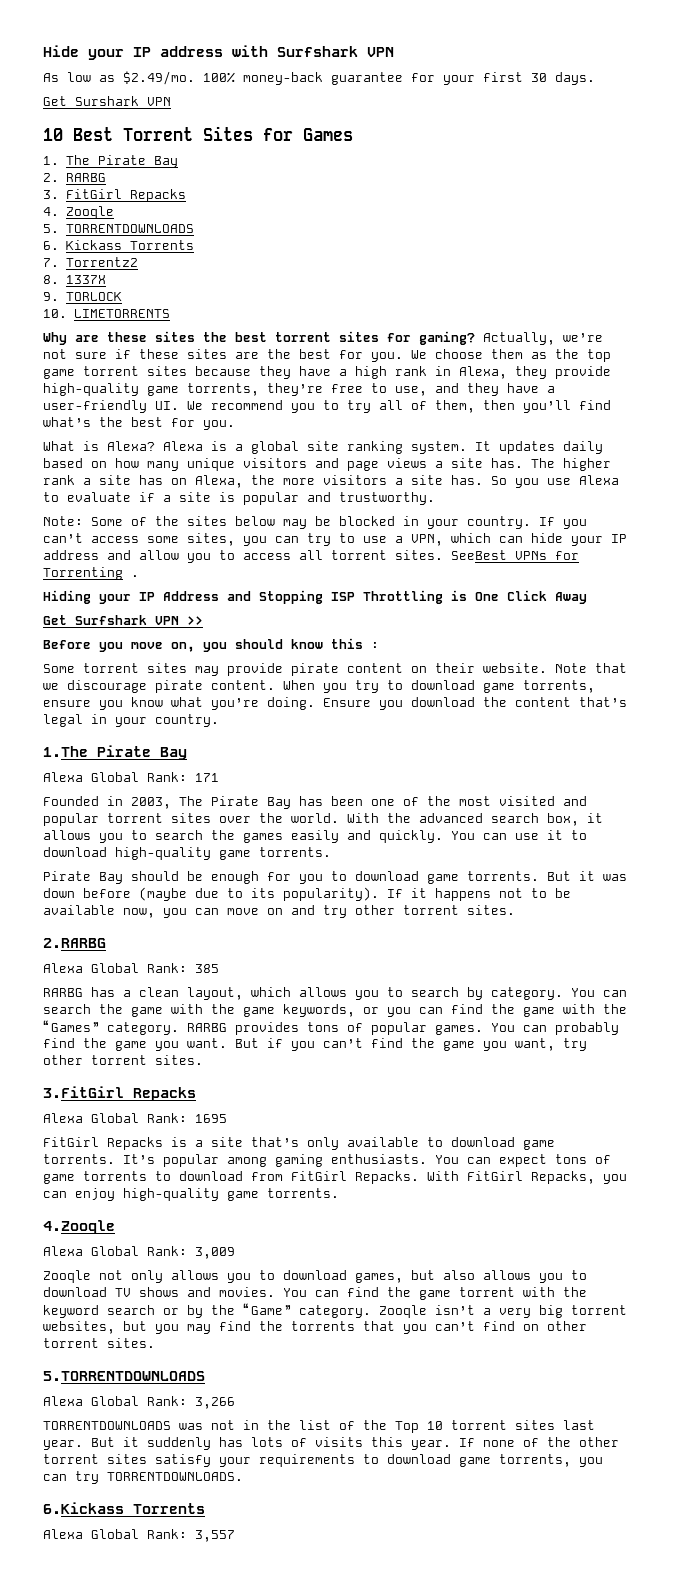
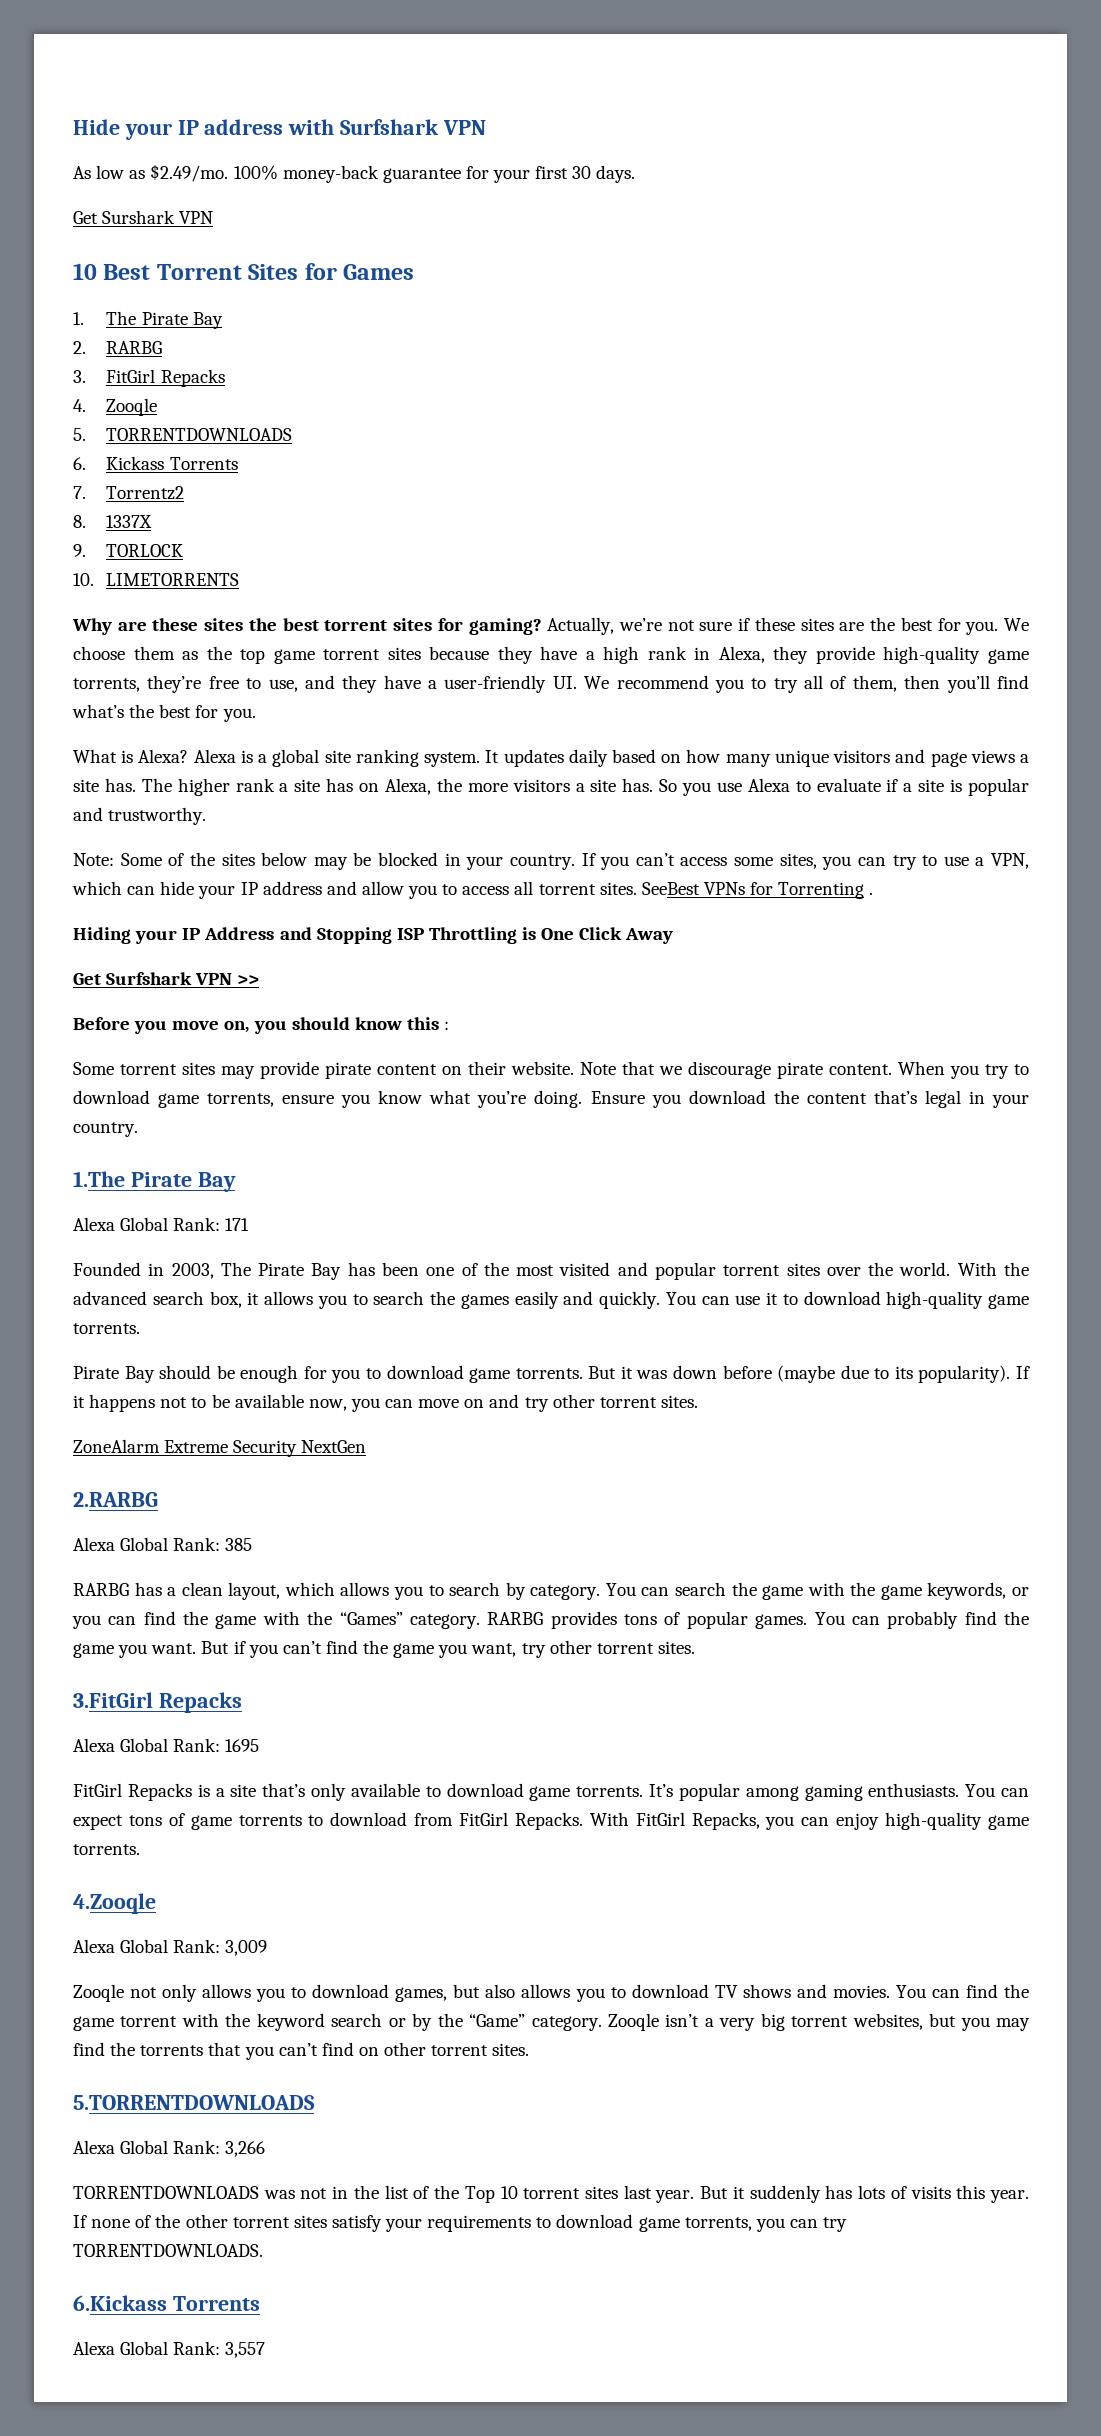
+ ZoneAlarm Extreme Security NextGen

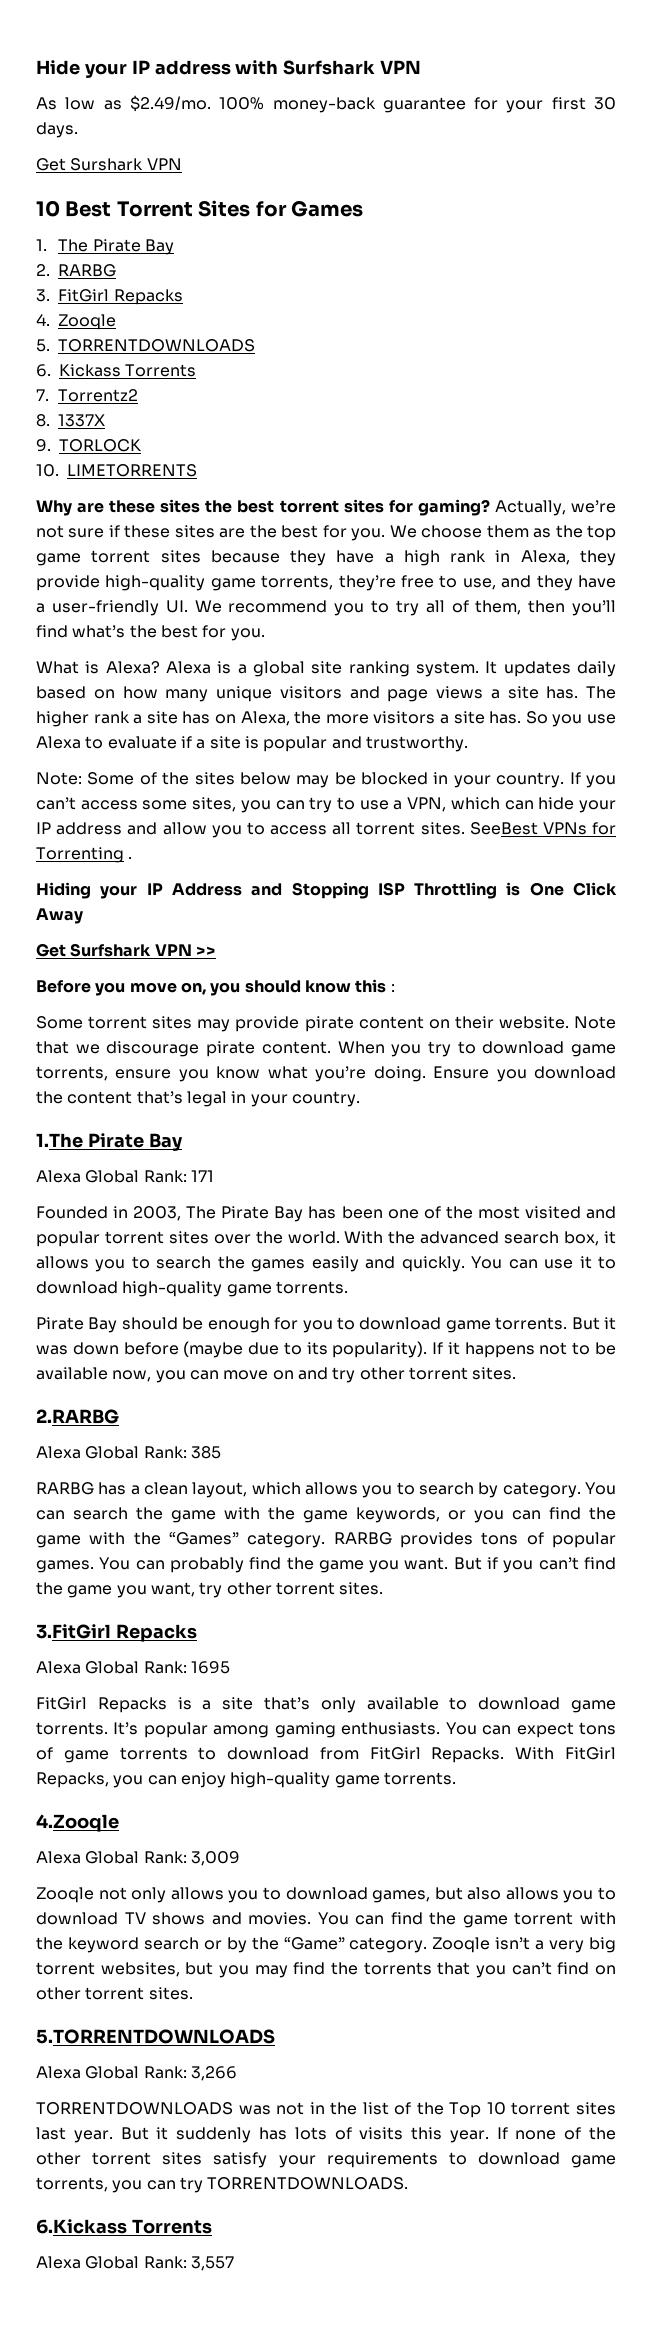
- ZoneAlarm Extreme Security NextGen

